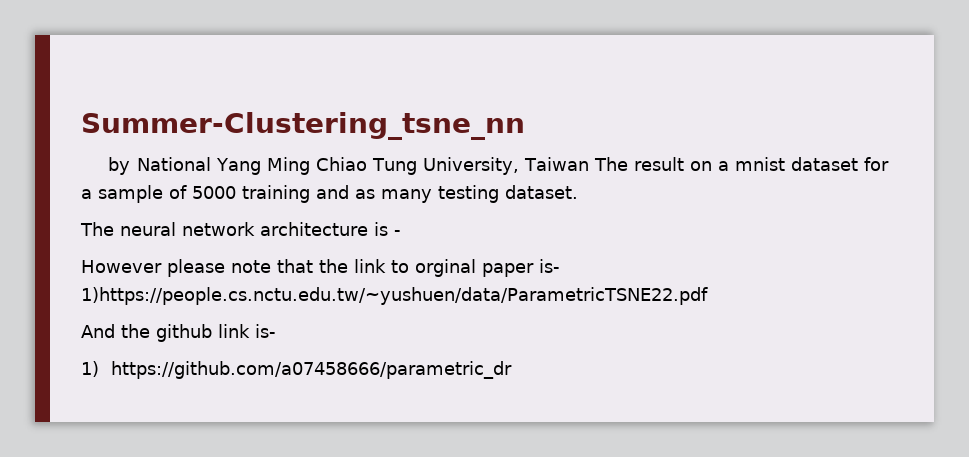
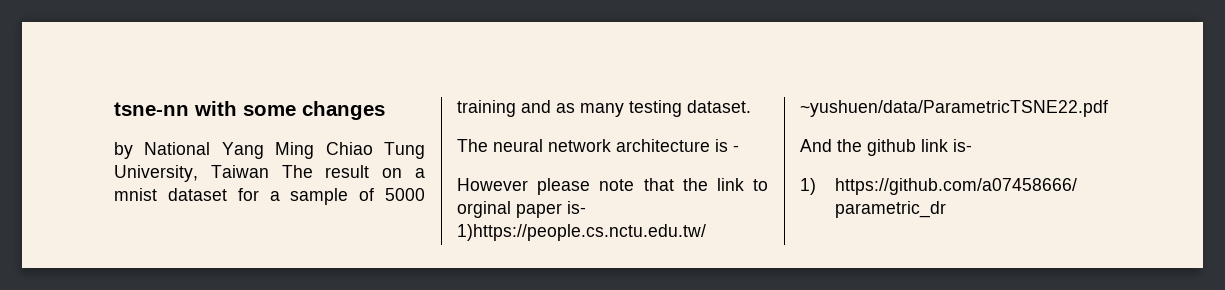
- Summer-Clustering_tsne_nn
+ tsne-nn with some changes

